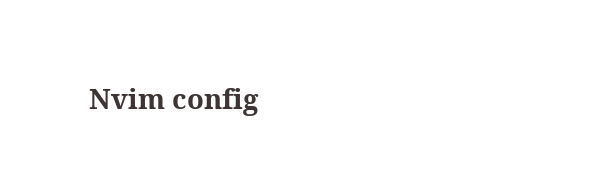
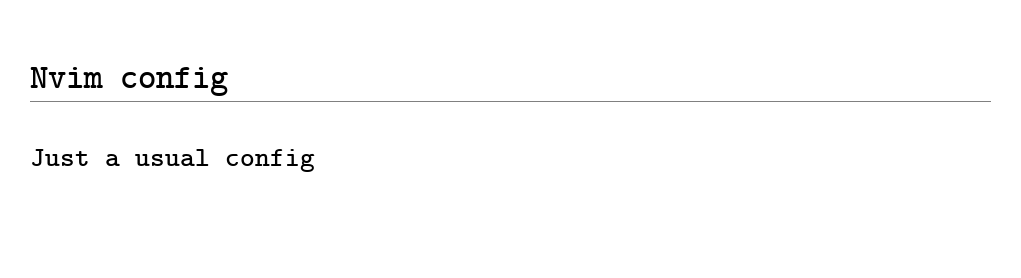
+ Just a usual config

